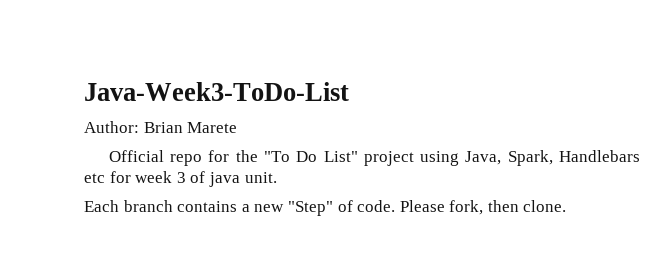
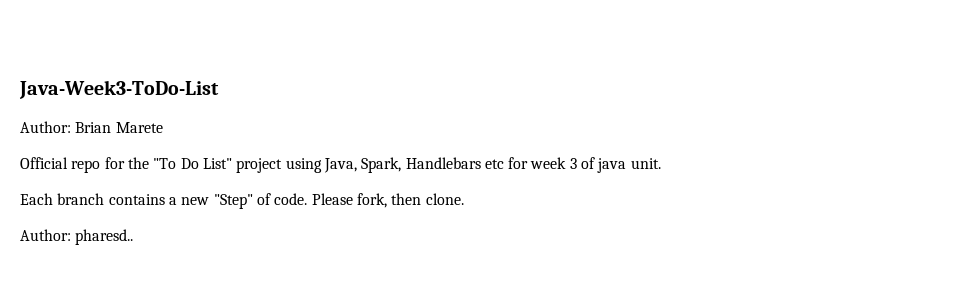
+ Author: pharesd..

